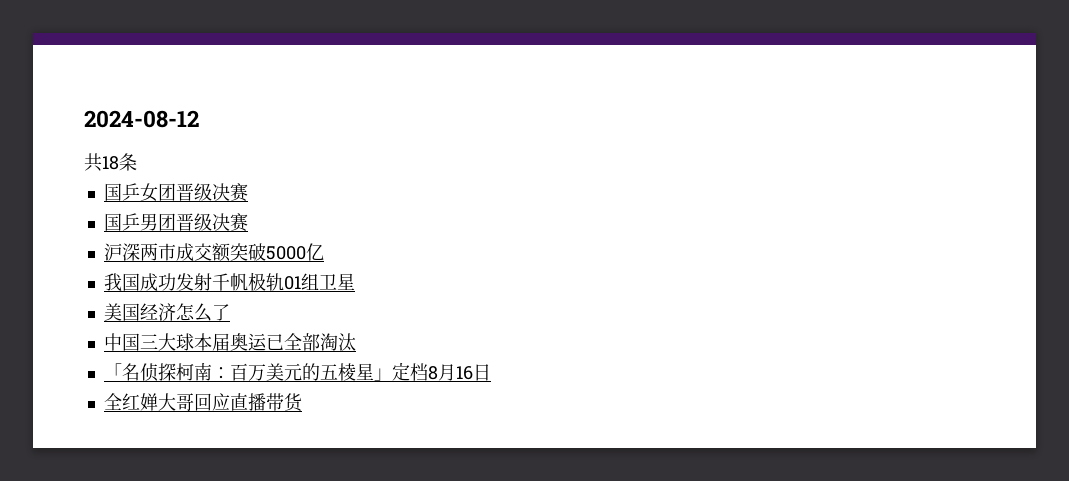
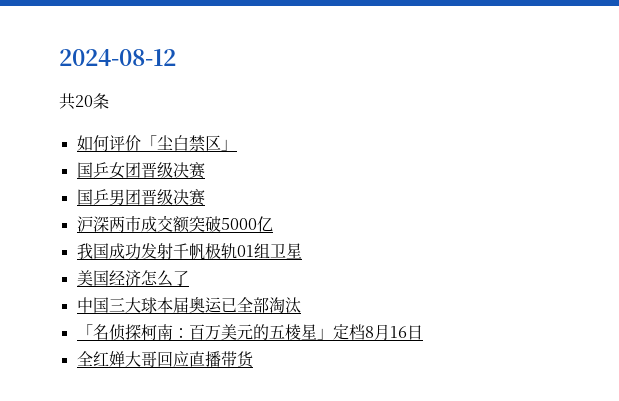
- 共18条
+ 共20条
+ 如何评价「尘白禁区」

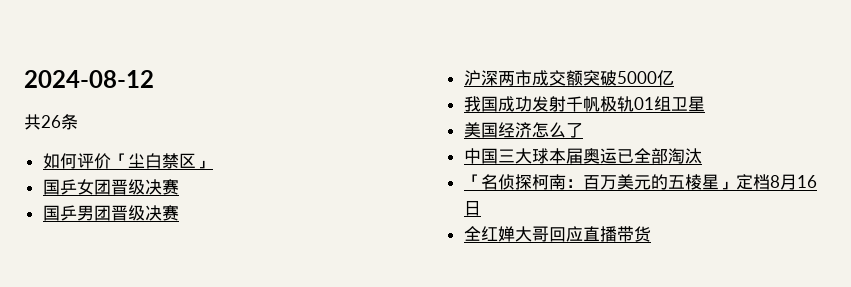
- 共20条
+ 共26条

